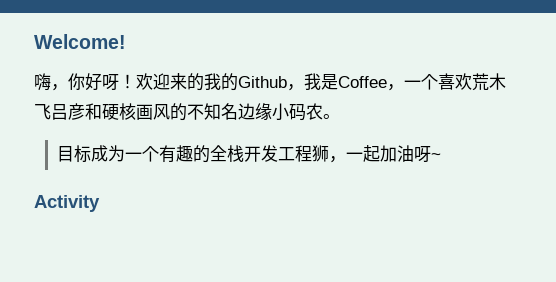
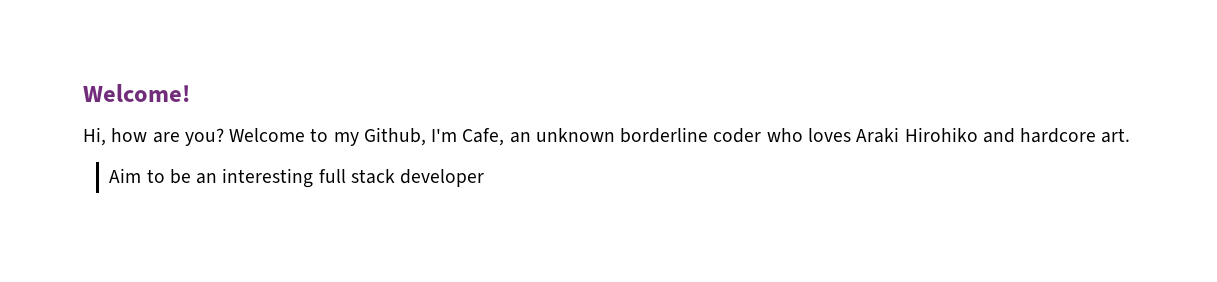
- 嗨，你好呀！欢迎来的我的Github，我是Coffee，一个喜欢荒木飞吕彦和硬核画风的不知名边缘小码农。
- 目标成为一个有趣的全栈开发工程狮，一起加油呀~
- Activity
+ Hi, how are you? Welcome to my Github, I'm Cafe, an unknown borderline coder who loves Araki Hirohiko and hardcore art.
+ Aim to be an interesting full stack developer

